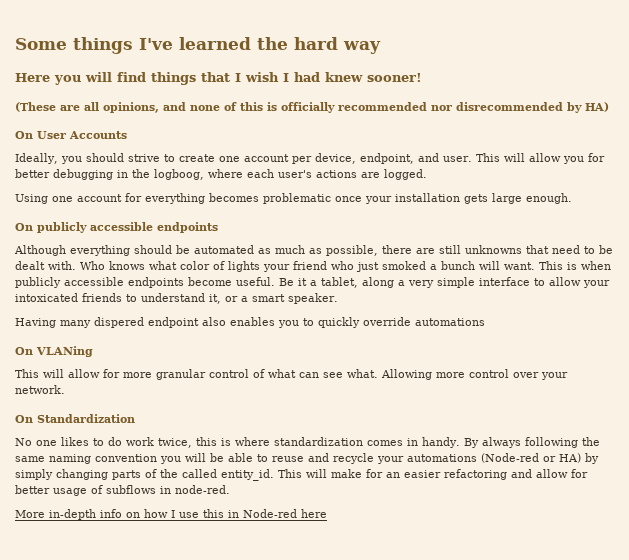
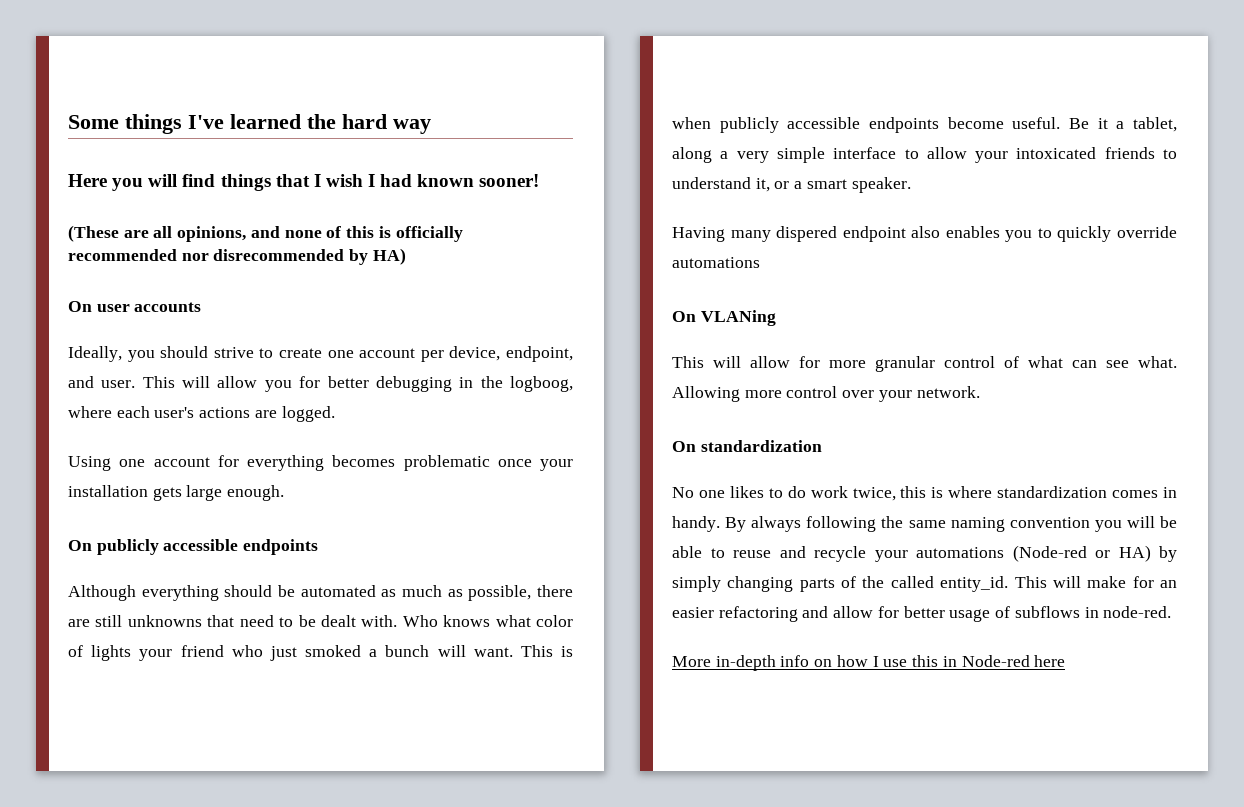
- Here you will find things that I wish I had knew sooner!
+ Here you will find things that I wish I had known sooner!
- On User Accounts
+ On user accounts
- On Standardization
+ On standardization

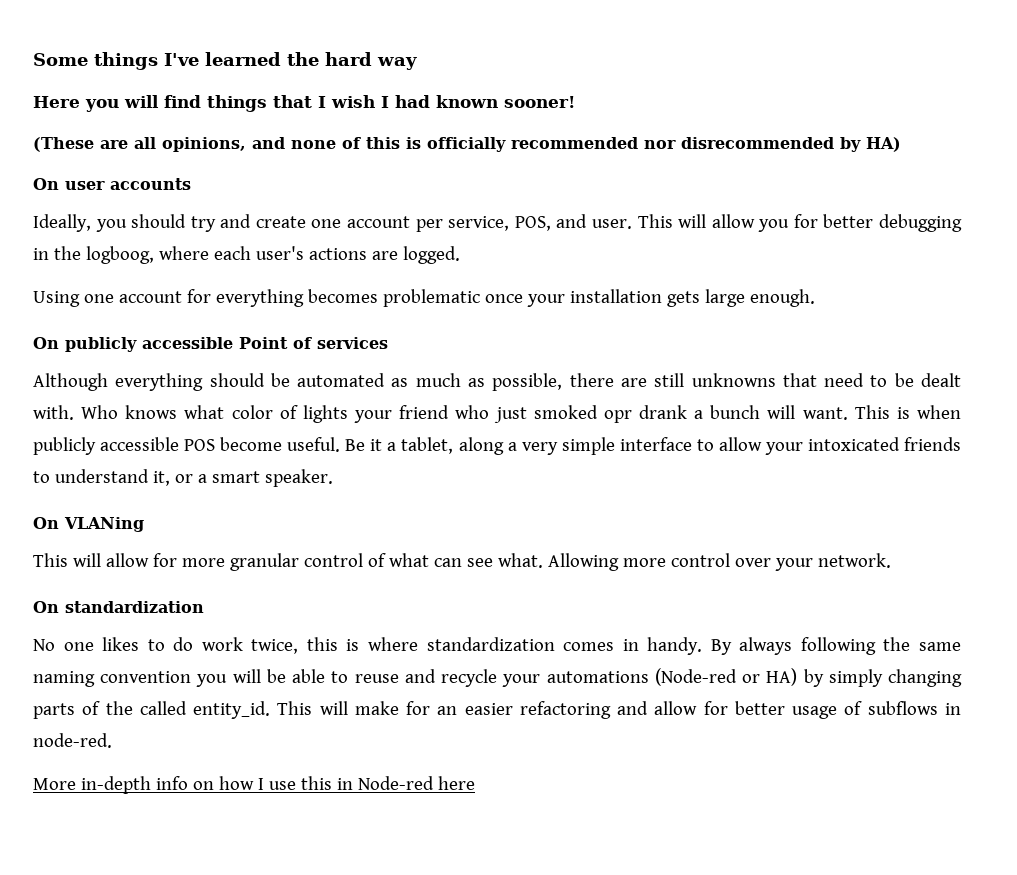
- Ideally, you should strive to create one account per device, endpoint, and user.
+ Ideally, you should try and create one account per service, POS, and user.
- On publicly accessible endpoints
+ On publicly accessible Point of services
- Who knows what color of lights your friend who just smoked a bunch will want.
+ Who knows what color of lights your friend who just smoked opr drank a bunch will want.
- This is when publicly accessible endpoints become useful.
+ This is when publicly accessible POS become useful.
- Having many dispered endpoint also enables you to quickly override automations

